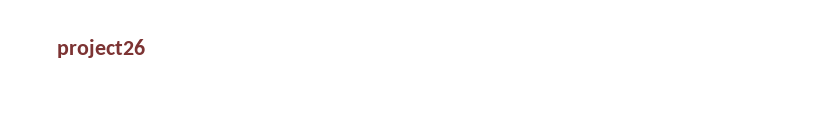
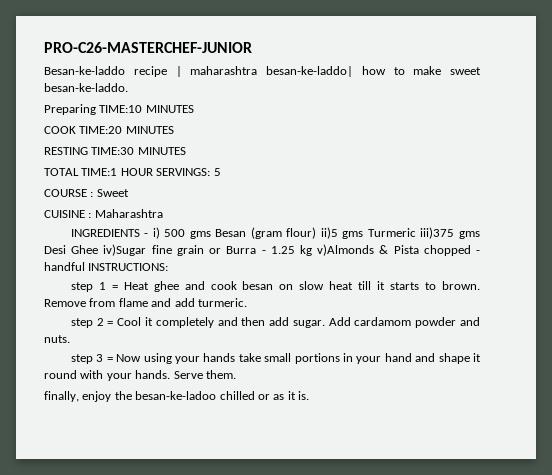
- project26
+ PRO-C26-MASTERCHEF-JUNIOR
+ Besan-ke-laddo recipe | maharashtra besan-ke-laddo| how to make sweet besan-ke-laddo.
+ Preparing TIME:10 MINUTES
+ COOK TIME:20 MINUTES
+ RESTING TIME:30 MINUTES
+ TOTAL TIME:1 HOUR SERVINGS: 5
+ COURSE : Sweet
+ CUISINE : Maharashtra
+ INGREDIENTS - i) 500 gms Besan (gram flour) ii)5 gms Turmeric iii)375 gms Desi Ghee iv)Sugar fine grain or Burra - 1.25 kg v)Almonds & Pista chopped - handful INSTRUCTIONS:
+ step 1 = Heat ghee and cook besan on slow heat till it starts to brown. Remove from flame and add turmeric.
+ step 2 = Cool it completely and then add sugar. Add cardamom powder and nuts.
+ step 3 = Now using your hands take small portions in your hand and shape it round with your hands. Serve them.
+ finally, enjoy the besan-ke-ladoo chilled or as it is.

